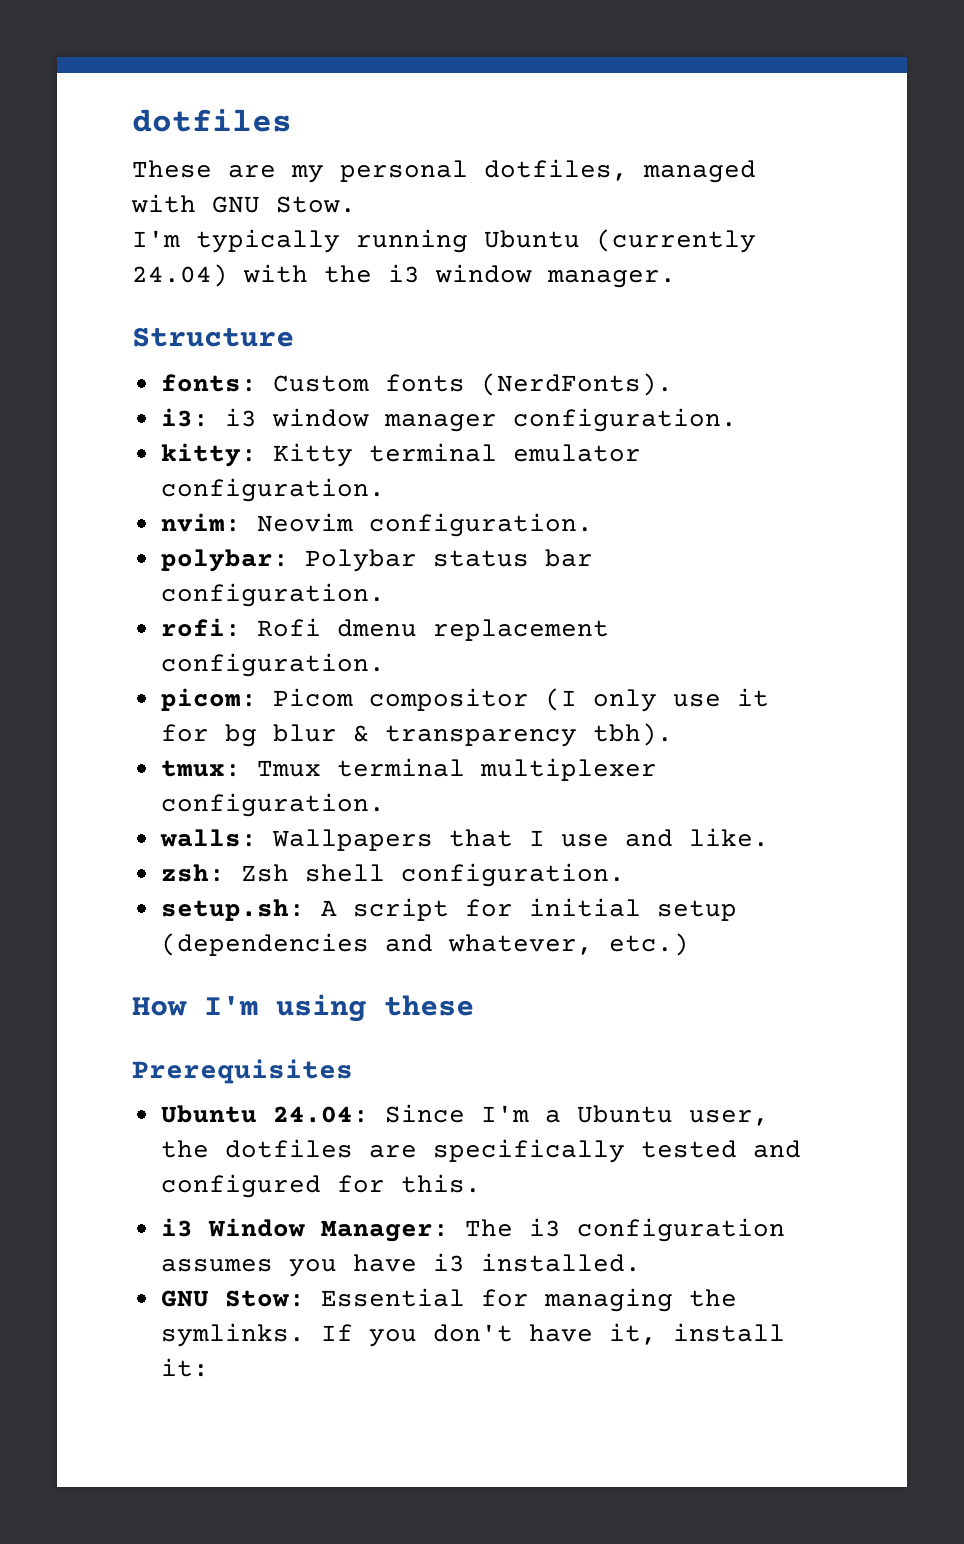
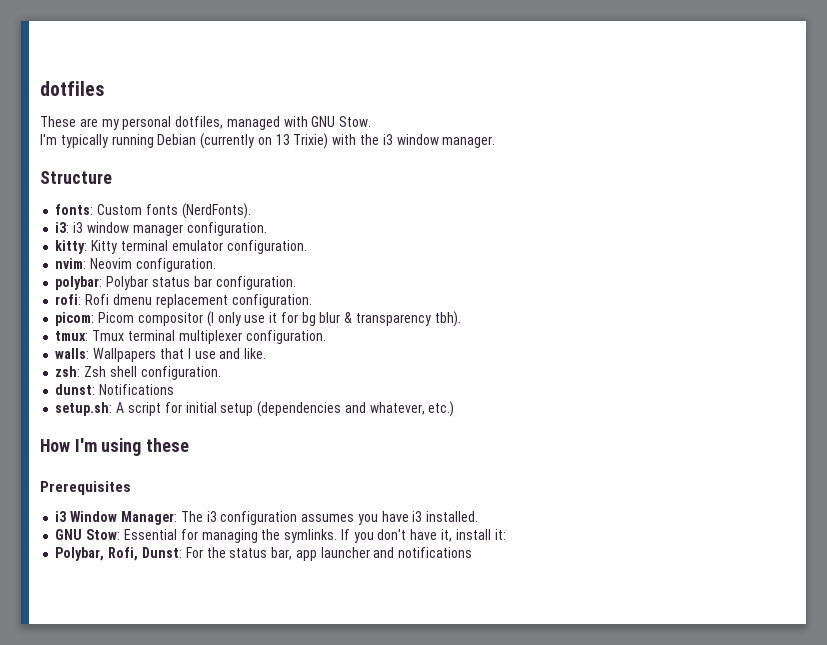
- I'm typically running Ubuntu (currently 24.04) with the i3 window manager.
+ I'm typically running Debian (currently on 13 Trixie) with the i3 window manager.
+ dunst: Notifications
- Ubuntu 24.04: Since I'm a Ubuntu user, the dotfiles are specifically tested and configured for this.
+ Polybar, Rofi, Dunst: For the status bar, app launcher and notifications

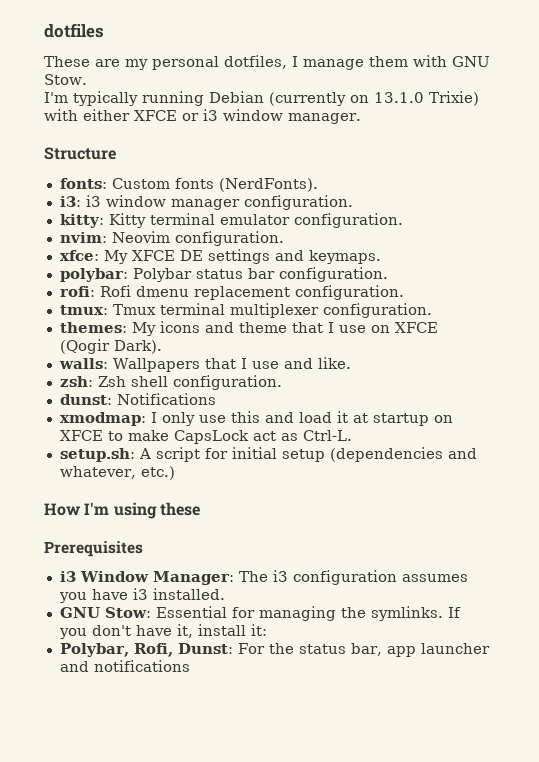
- These are my personal dotfiles, managed with GNU Stow.
+ These are my personal dotfiles, I manage them with GNU Stow.
- I'm typically running Debian (currently on 13 Trixie) with the i3 window manager.
+ I'm typically running Debian (currently on 13.1.0 Trixie) with either XFCE or i3 window manager.
+ xfce: My XFCE DE settings and keymaps.
- picom: Picom compositor (I only use it for bg blur & transparency tbh).
+ themes: My icons and theme that I use on XFCE (Qogir Dark).
+ xmodmap: I only use this and load it at startup on XFCE to make CapsLock act as Ctrl-L.

